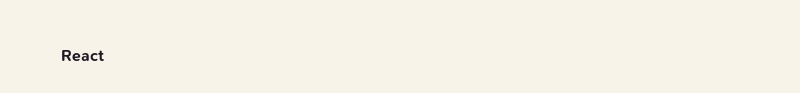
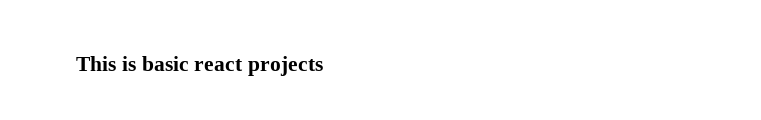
- React
+ This is basic react projects

